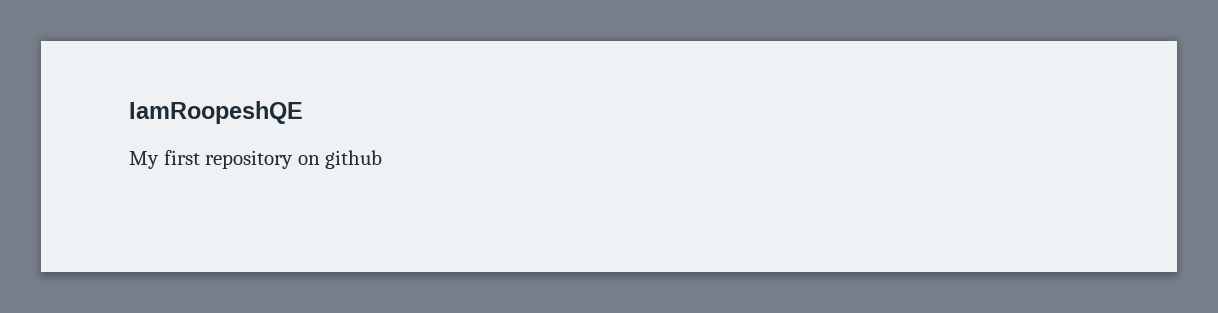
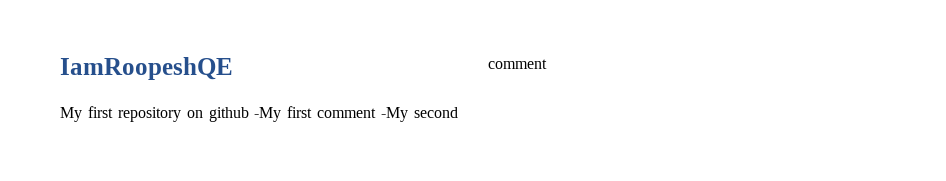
- My first repository on github
+ My first repository on github -My first comment -My second comment

